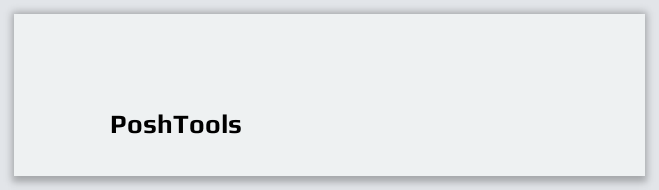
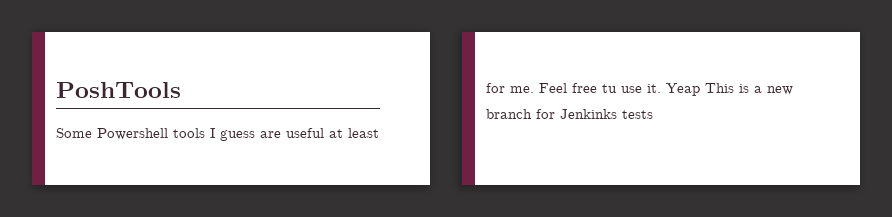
+ Some Powershell tools I guess are useful at least for me. Feel free tu use it. Yeap This is a new branch for Jenkinks tests

